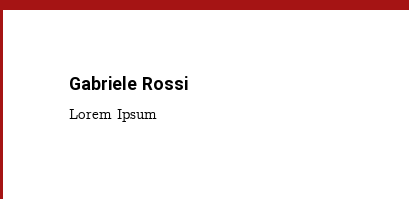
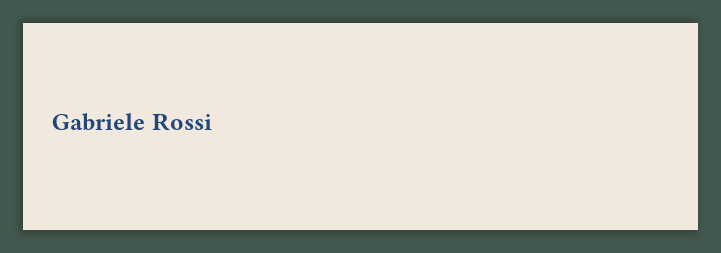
- Lorem Ipsum

